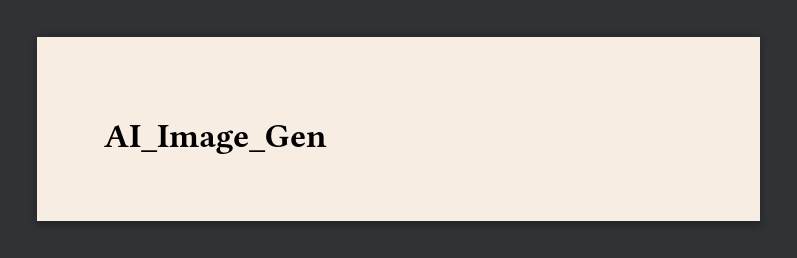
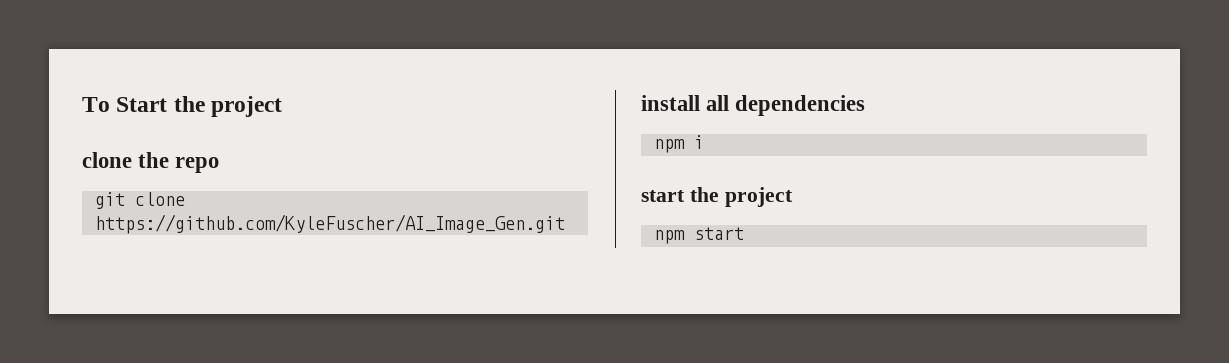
- AI_Image_Gen
+ To Start the project
+ clone the repo
+ git clone https://github.com/KyleFuscher/AI_Image_Gen.git
+ install all dependencies
+ npm i
+ start the project
+ npm start

